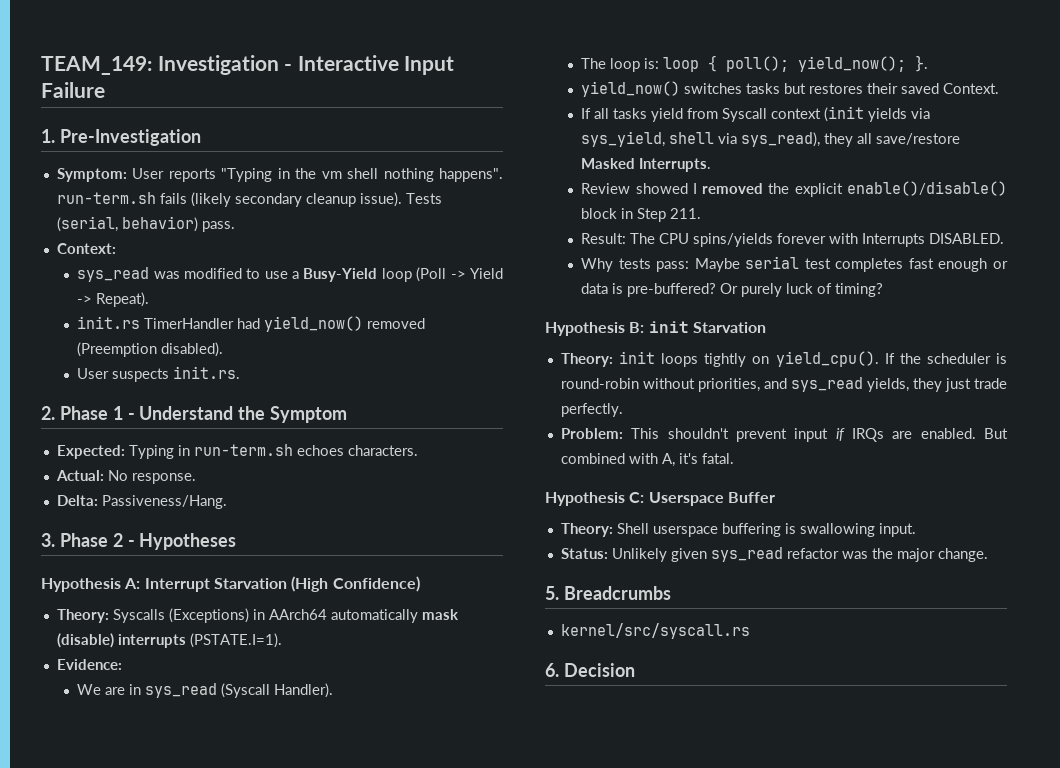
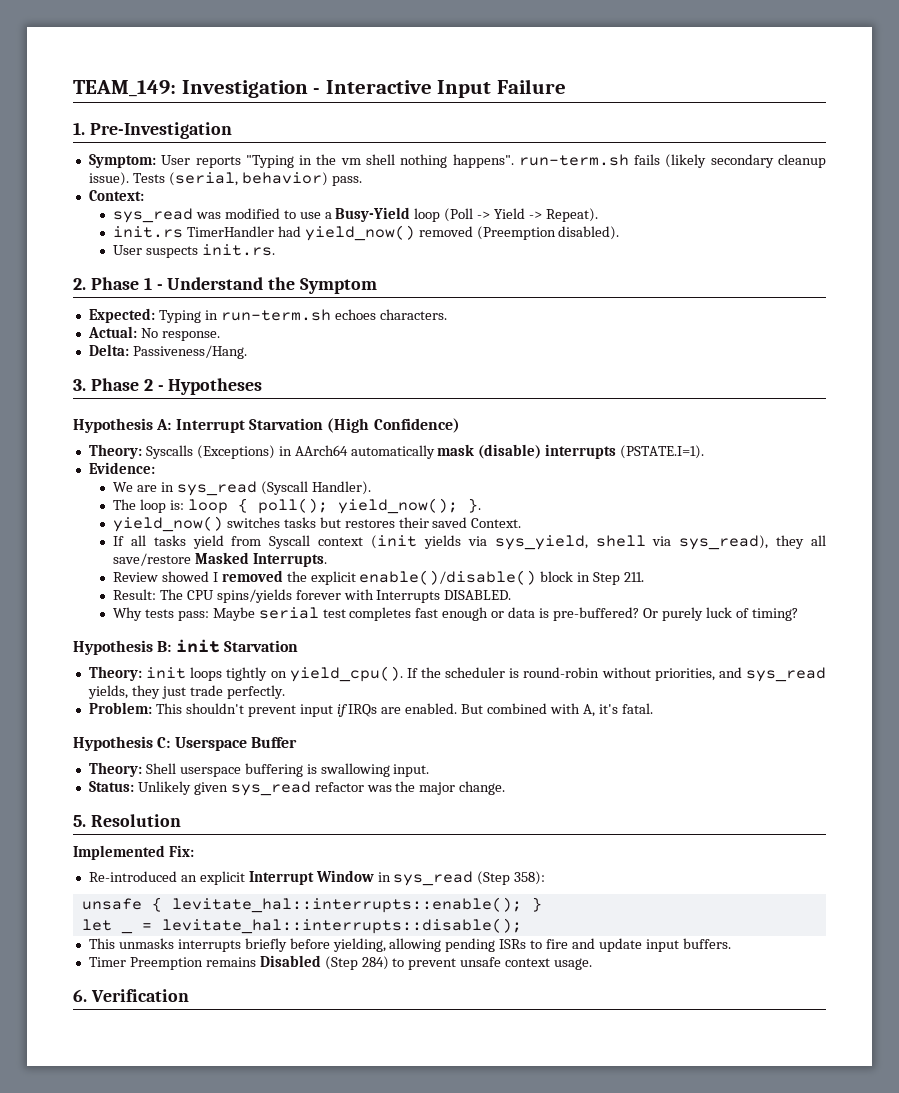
- 5. Breadcrumbs
- kernel/src/syscall.rs
+ 5. Resolution
+ Implemented Fix:
+ Re-introduced an explicit Interrupt Window in sys_read (Step 358):
+ unsafe { levitate_hal::interrupts::enable(); }
+ let _ = levitate_hal::interrupts::disable();
+ This unmasks interrupts briefly before yielding, allowing pending ISRs to fire and update input buffers.
+ Timer Preemption remains Disabled (Step 284) to prevent unsafe context usage.
- 6. Decision
+ 6. Verification

